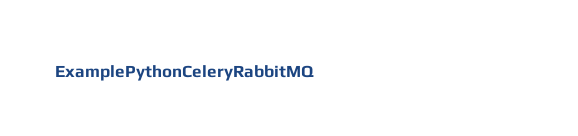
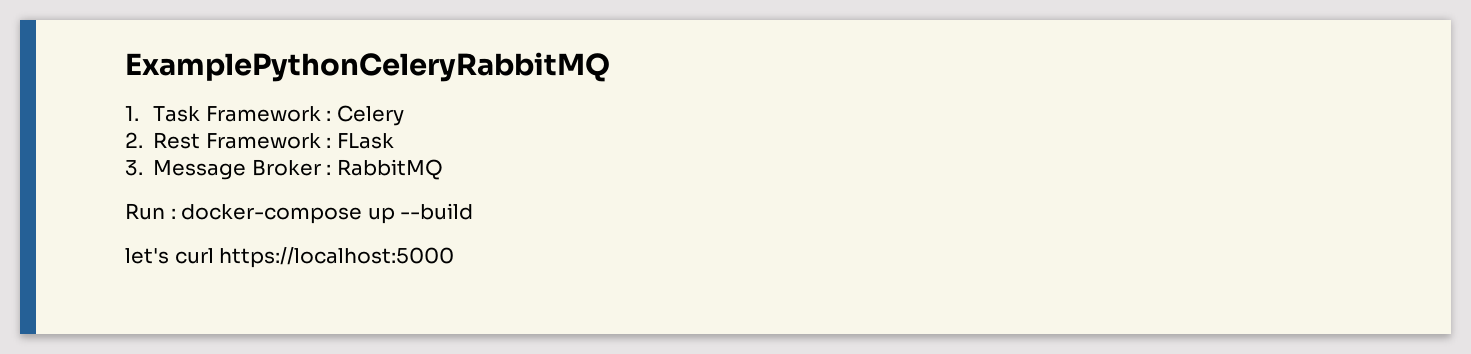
+ 1. Task Framework : Celery
+ 2. Rest Framework : FLask
+ 3. Message Broker : RabbitMQ
+ Run : docker-compose up --build
+ let's curl https://localhost:5000

